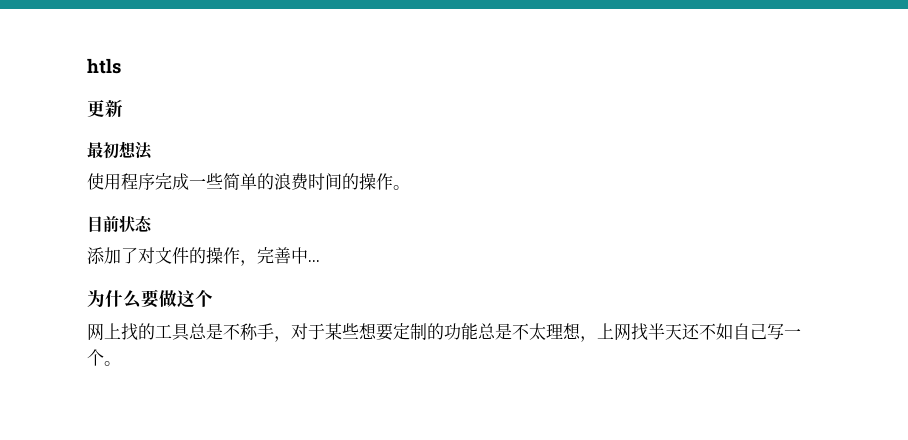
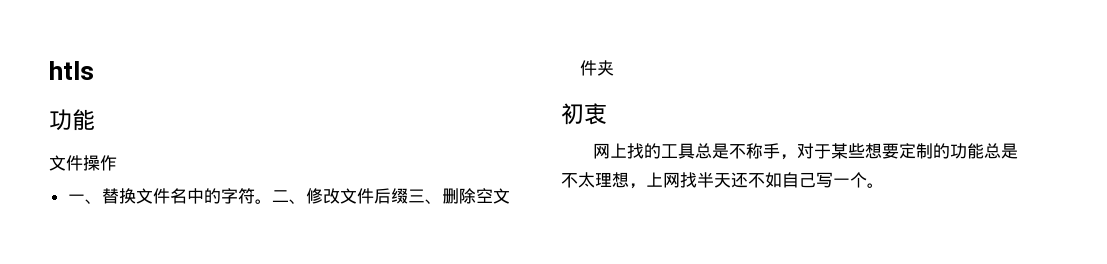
  htls
- 更新
- 最初想法
- 使用程序完成一些简单的浪费时间的操作。
- 目前状态
- 添加了对文件的操作，完善中...
- 为什么要做这个
+ 功能
+ 文件操作
+ 一、替换文件名中的字符。二、修改文件后缀三、删除空文件夹
+ 初衷

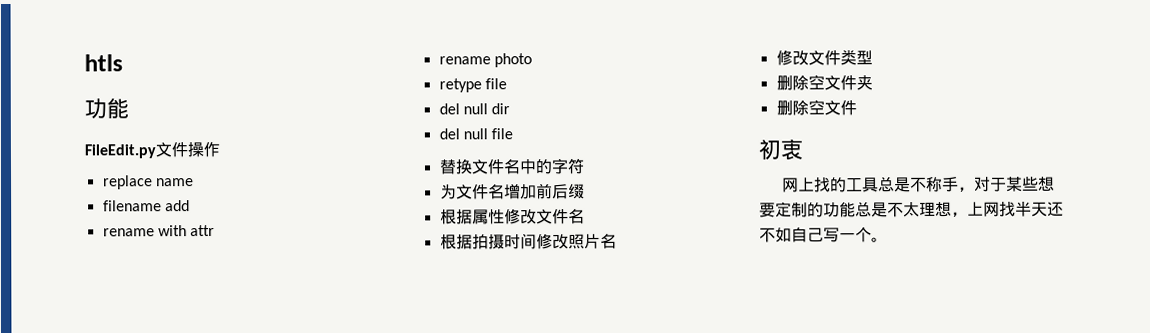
- 文件操作
+ FileEdit.py文件操作
- 一、替换文件名中的字符。二、修改文件后缀三、删除空文件夹
+ replace name
+ filename add
+ rename with attr
+ rename photo
+ retype file
+ del null dir
+ del null file
+ 替换文件名中的字符
+ 为文件名增加前后缀
+ 根据属性修改文件名
+ 根据拍摄时间修改照片名
+ 修改文件类型
+ 删除空文件夹
+ 删除空文件

